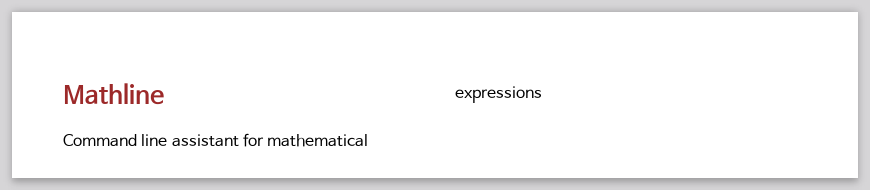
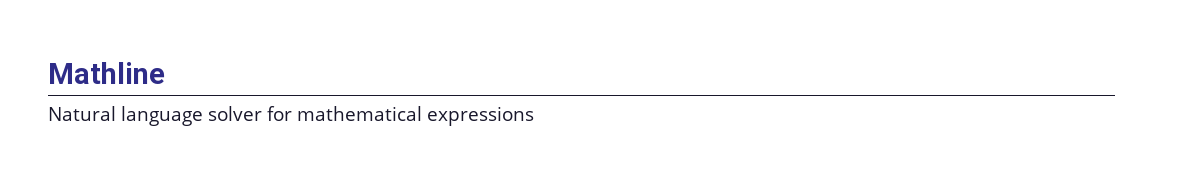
- Command line assistant for mathematical expressions
+ Natural language solver for mathematical expressions

